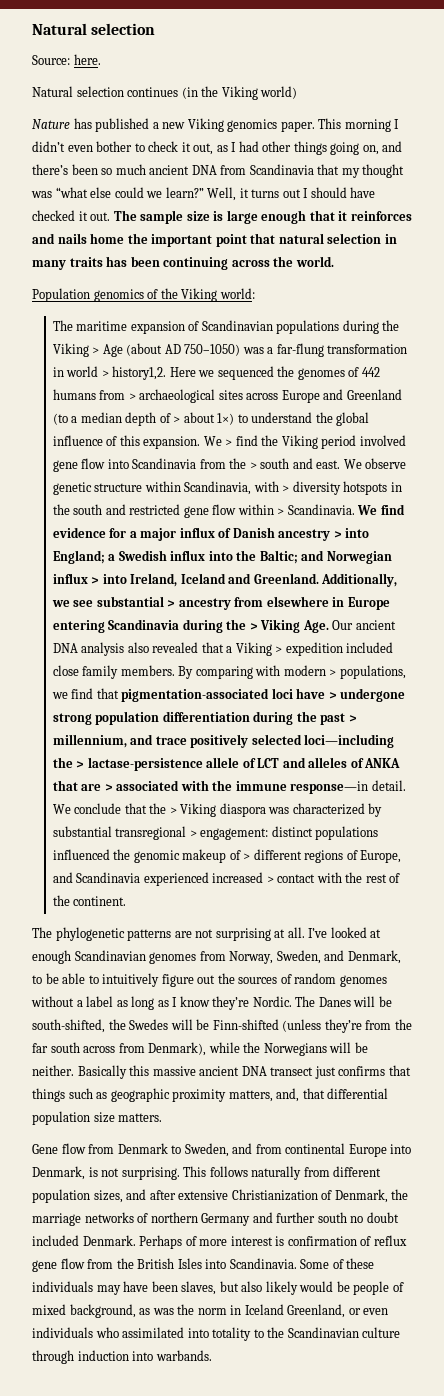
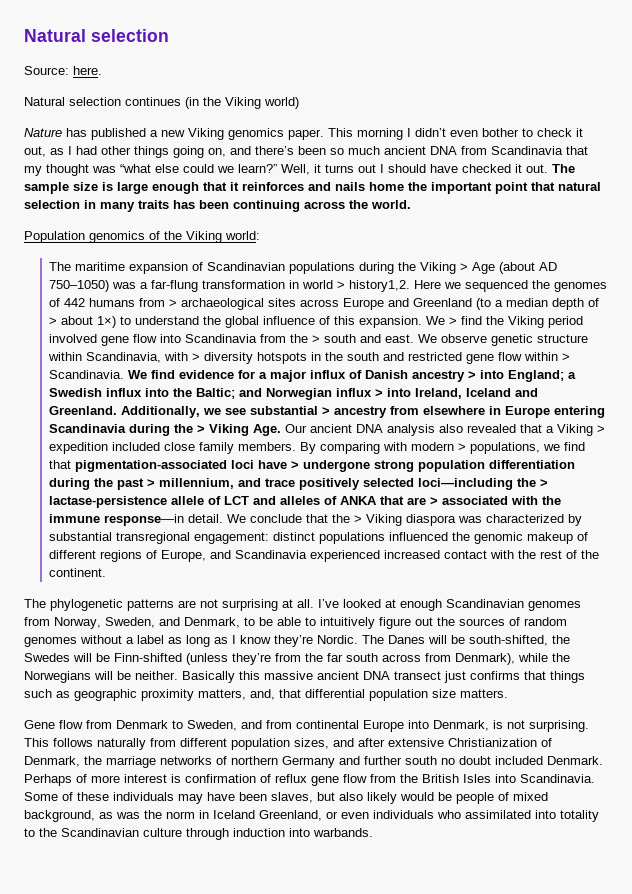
- We conclude that the > Viking diaspora was characterized by substantial transregional > engagement: distinct populations influenced the genomic makeup of > different regions of Europe, and Scandinavia experienced increased > contact with the rest of the continent.
+ We conclude that the > Viking diaspora was characterized by substantial transregional engagement: distinct populations influenced the genomic makeup of different regions of Europe, and Scandinavia experienced increased contact with the rest of the continent.

